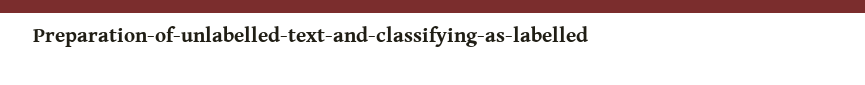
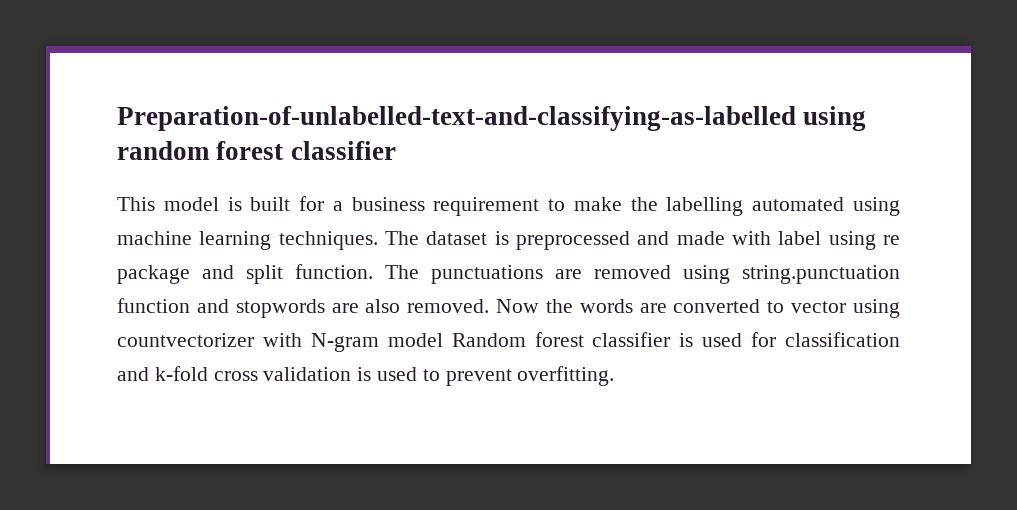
- Preparation-of-unlabelled-text-and-classifying-as-labelled
+ Preparation-of-unlabelled-text-and-classifying-as-labelled using random forest classifier
+ This model is built for a business requirement to make the labelling automated using machine learning techniques. The dataset is preprocessed and made with label using re package and split function. The punctuations are removed using string.punctuation function and stopwords are also removed. Now the words are converted to vector using countvectorizer with N-gram model Random forest classifier is used for classification and k-fold cross validation is used to prevent overfitting.

